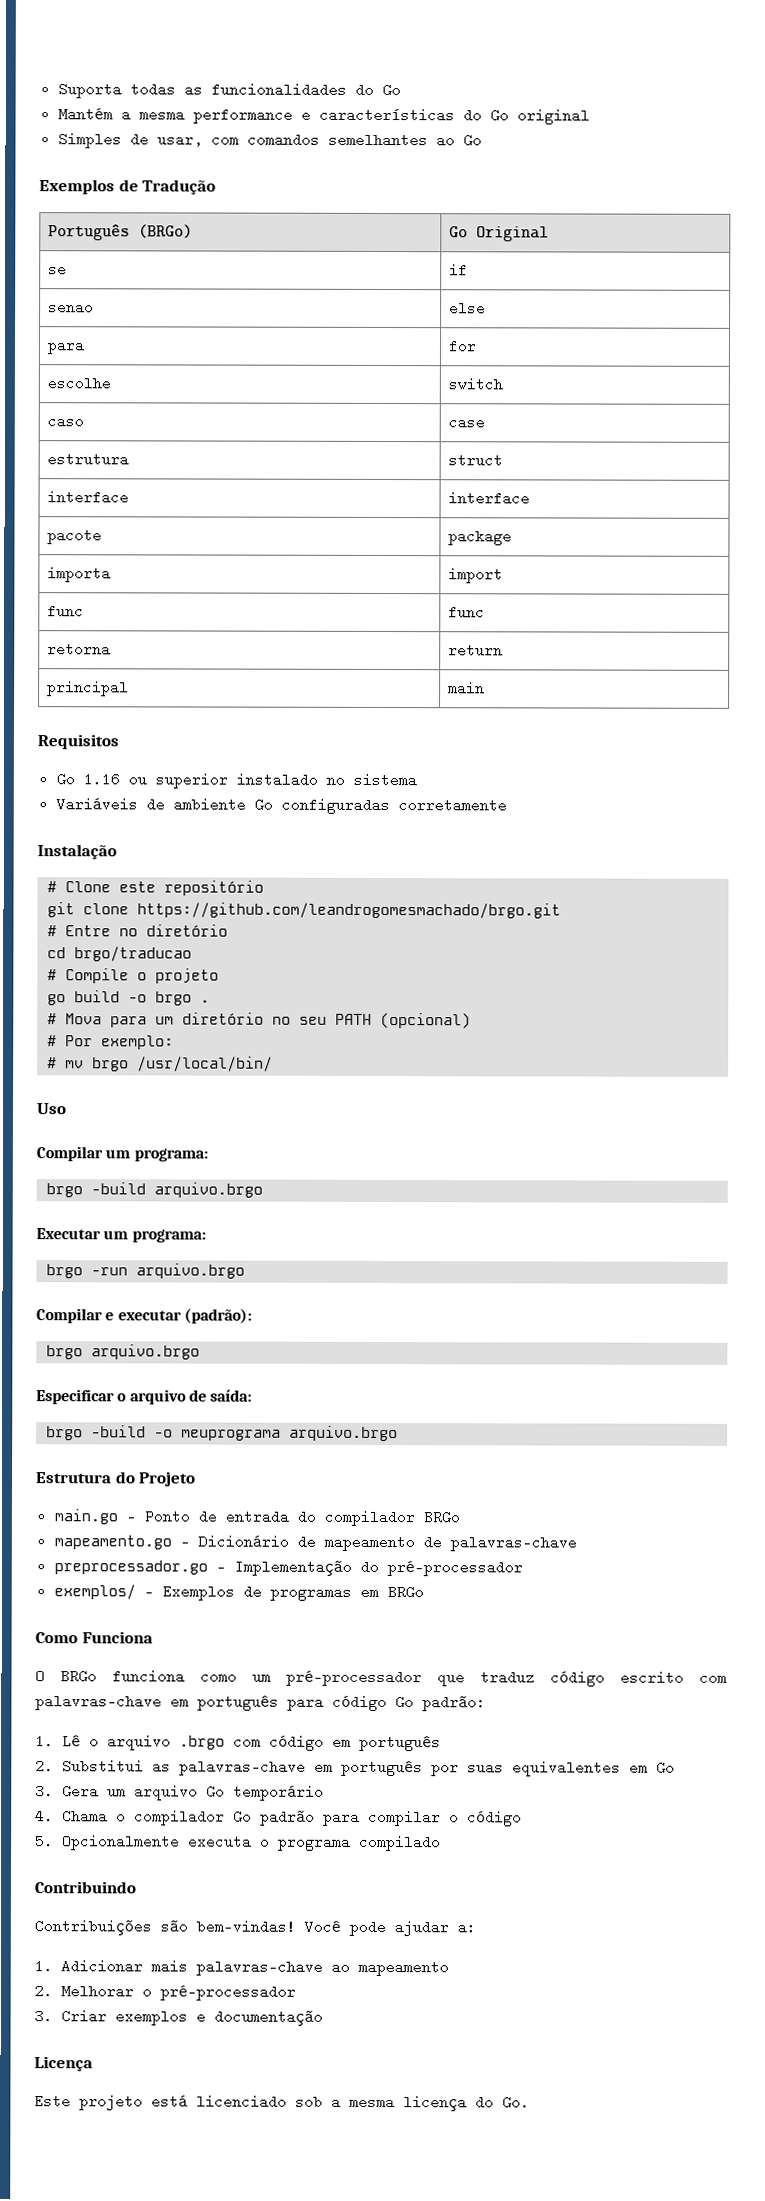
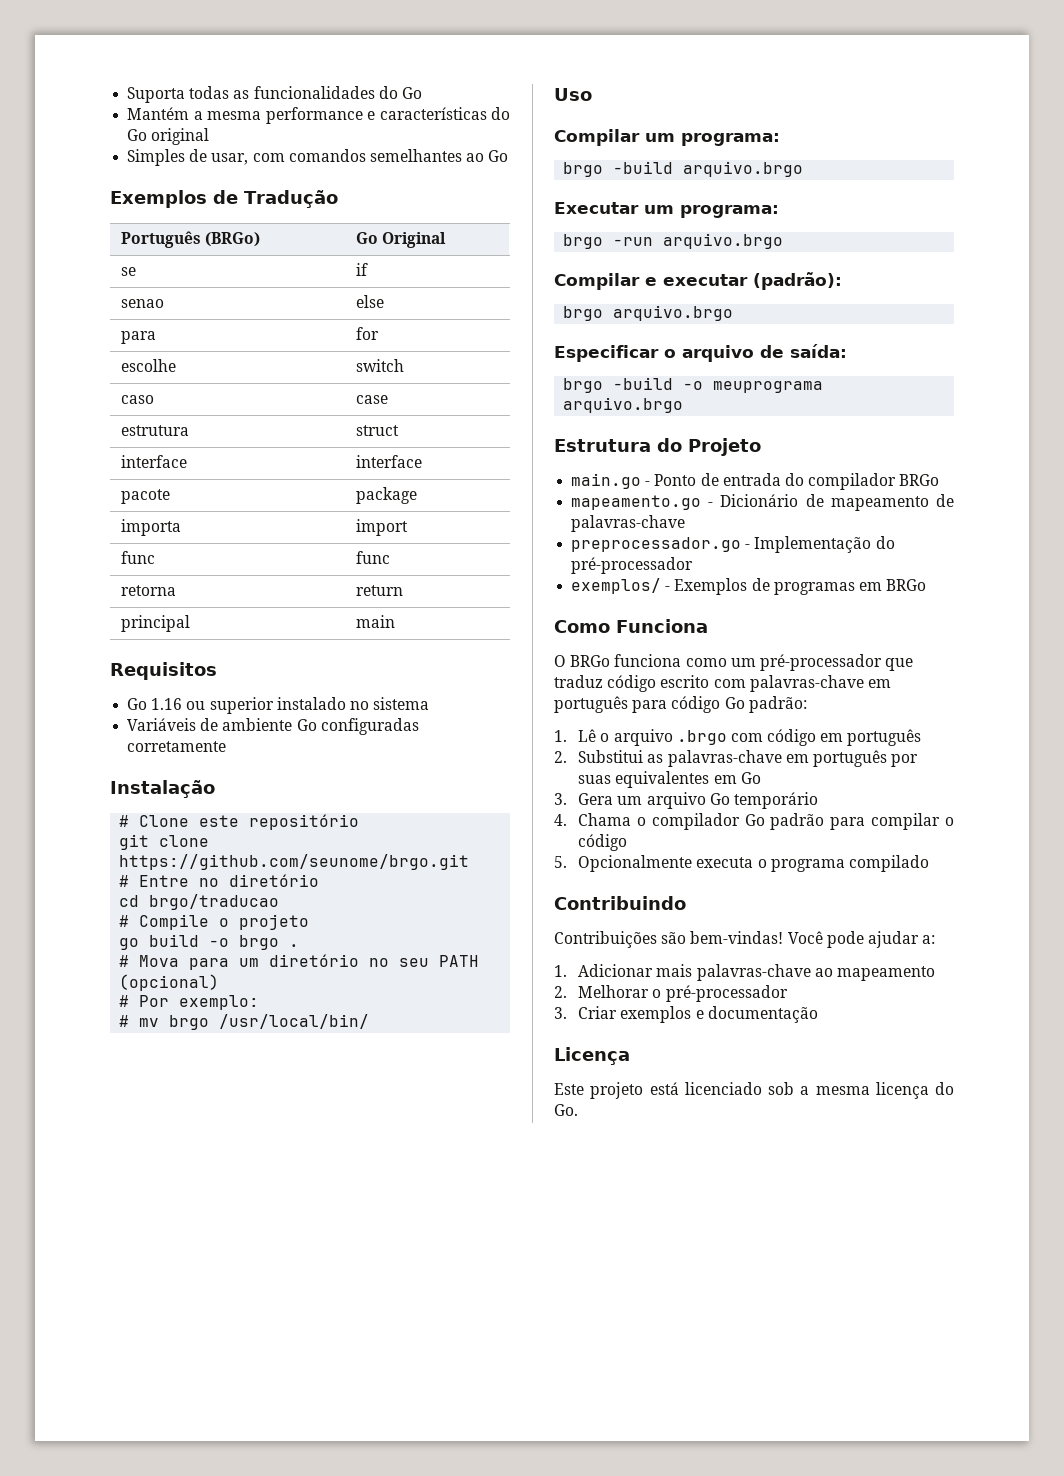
- git clone https://github.com/leandrogomesmachado/brgo.git
+ git clone https://github.com/seunome/brgo.git

